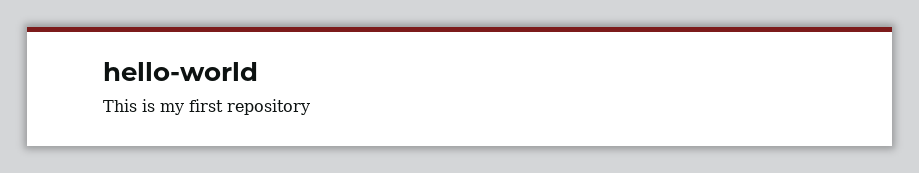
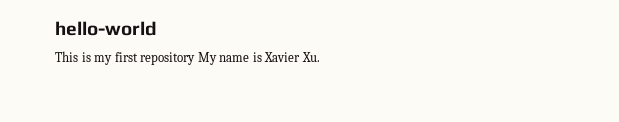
- This is my first repository
+ This is my first repository My name is Xavier Xu.

